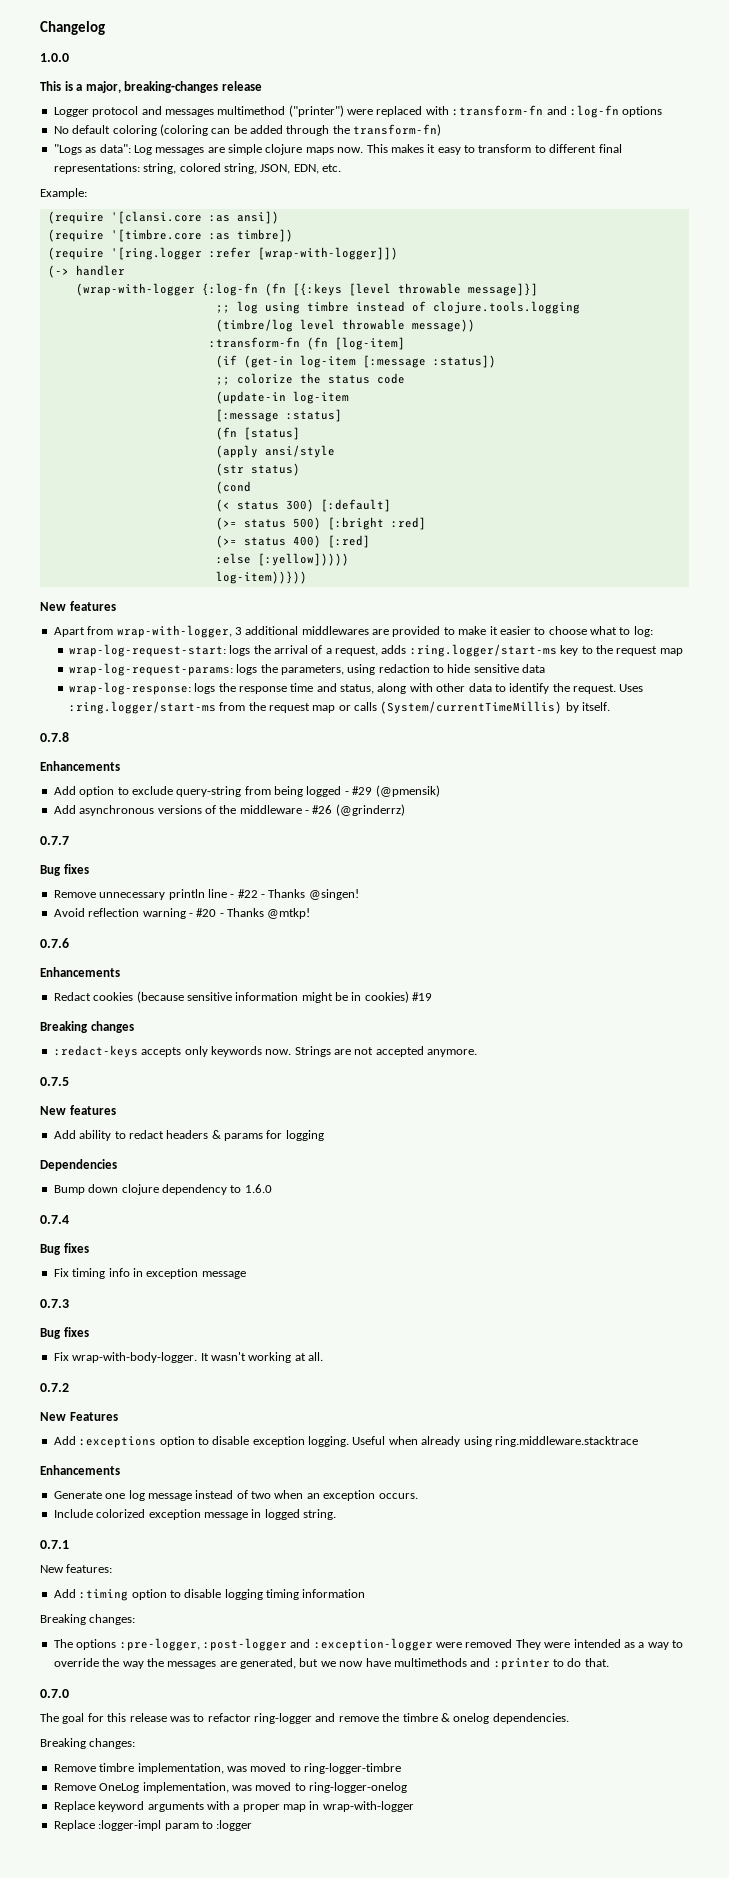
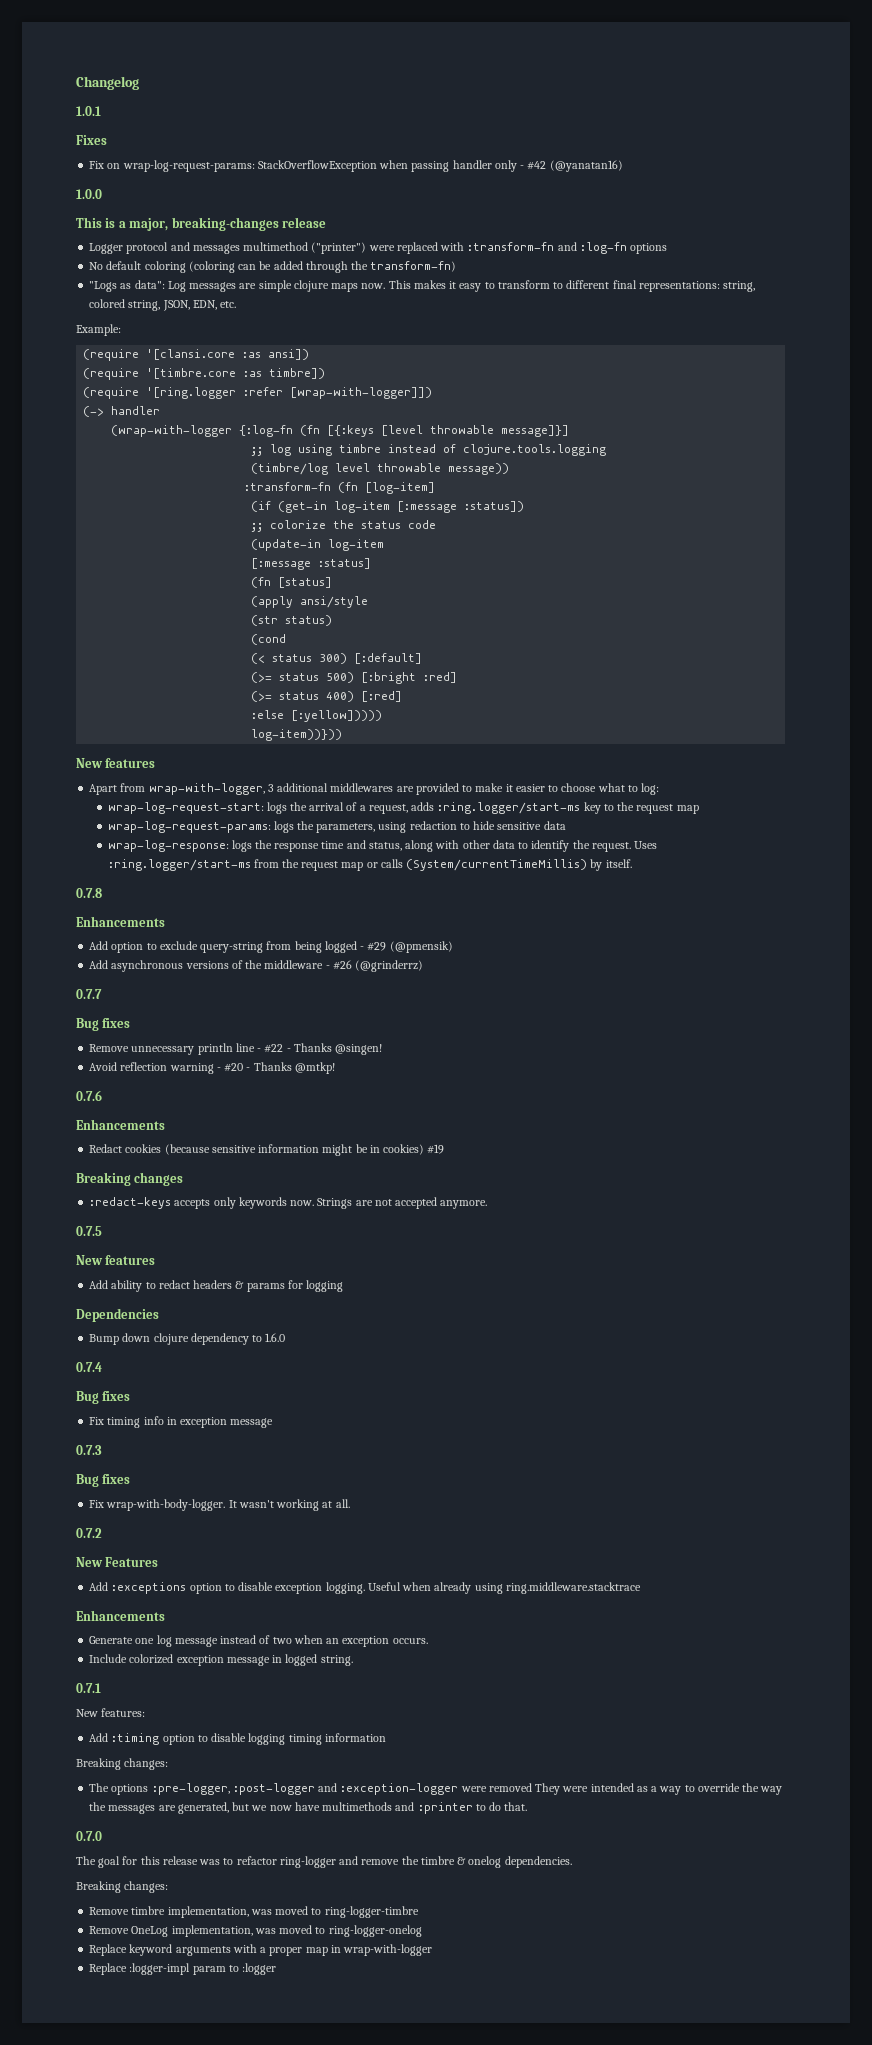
+ 1.0.1
+ Fixes
+ Fix on wrap-log-request-params: StackOverflowException when passing handler only - #42 (@yanatan16)

